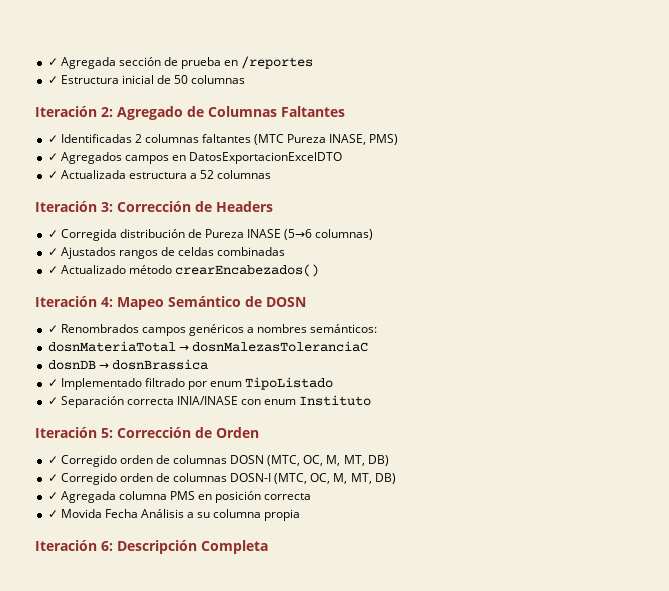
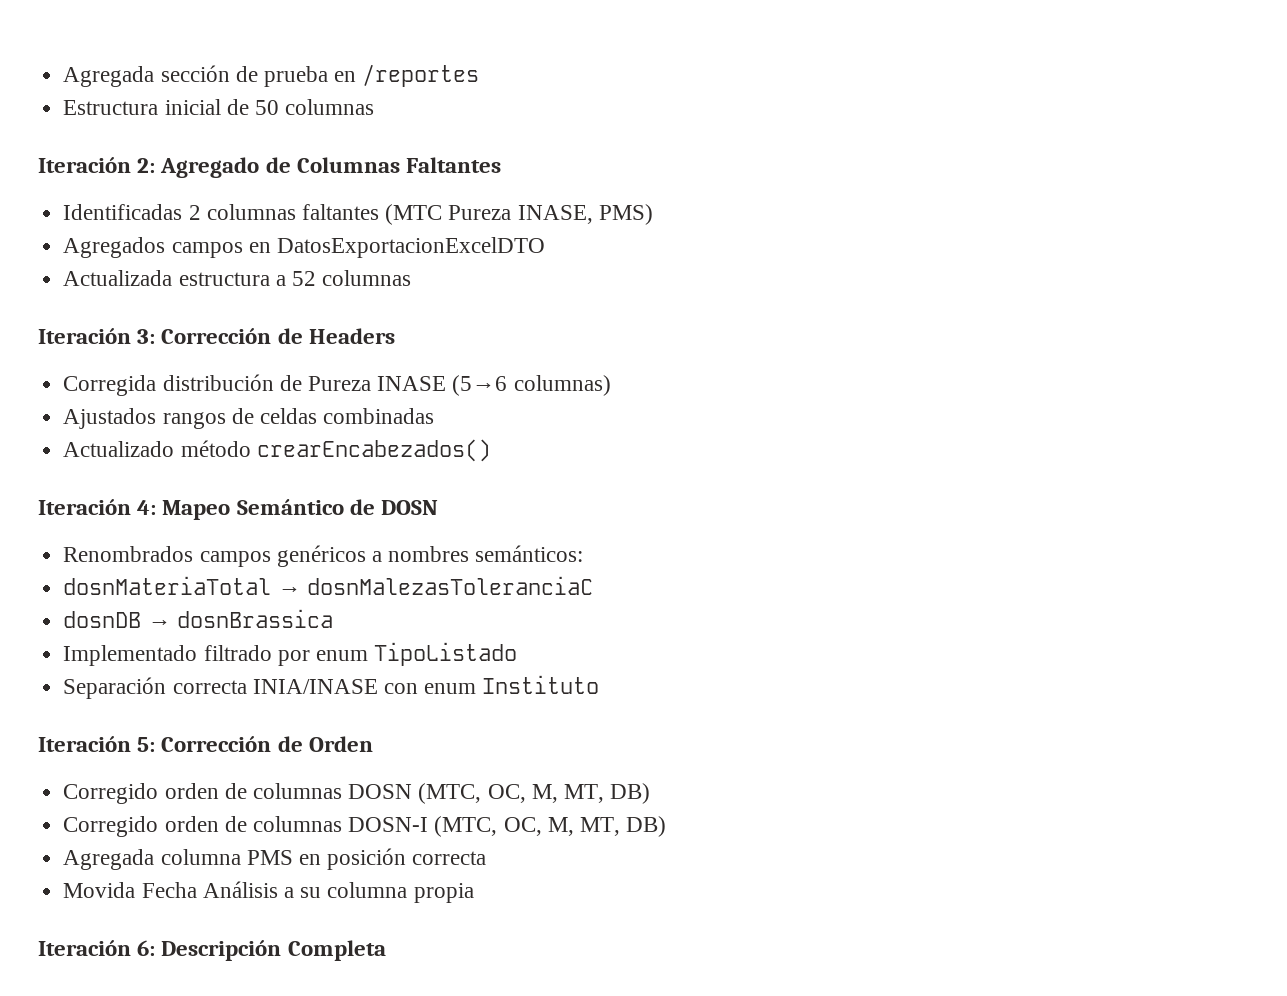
- ✓ Agregada sección de prueba en /reportes
+ Agregada sección de prueba en /reportes
- ✓ Estructura inicial de 50 columnas
+ Estructura inicial de 50 columnas
- ✓ Identificadas 2 columnas faltantes (MTC Pureza INASE, PMS)
+ Identificadas 2 columnas faltantes (MTC Pureza INASE, PMS)
- ✓ Agregados campos en DatosExportacionExcelDTO
+ Agregados campos en DatosExportacionExcelDTO
- ✓ Actualizada estructura a 52 columnas
+ Actualizada estructura a 52 columnas
- ✓ Corregida distribución de Pureza INASE (5→6 columnas)
+ Corregida distribución de Pureza INASE (5→6 columnas)
- ✓ Ajustados rangos de celdas combinadas
+ Ajustados rangos de celdas combinadas
- ✓ Actualizado método crearEncabezados()
+ Actualizado método crearEncabezados()
- ✓ Renombrados campos genéricos a nombres semánticos:
+ Renombrados campos genéricos a nombres semánticos:
- ✓ Implementado filtrado por enum TipoListado
+ Implementado filtrado por enum TipoListado
- ✓ Separación correcta INIA/INASE con enum Instituto
+ Separación correcta INIA/INASE con enum Instituto
- ✓ Corregido orden de columnas DOSN (MTC, OC, M, MT, DB)
+ Corregido orden de columnas DOSN (MTC, OC, M, MT, DB)
- ✓ Corregido orden de columnas DOSN-I (MTC, OC, M, MT, DB)
+ Corregido orden de columnas DOSN-I (MTC, OC, M, MT, DB)
- ✓ Agregada columna PMS en posición correcta
+ Agregada columna PMS en posición correcta
- ✓ Movida Fecha Análisis a su columna propia
+ Movida Fecha Análisis a su columna propia

